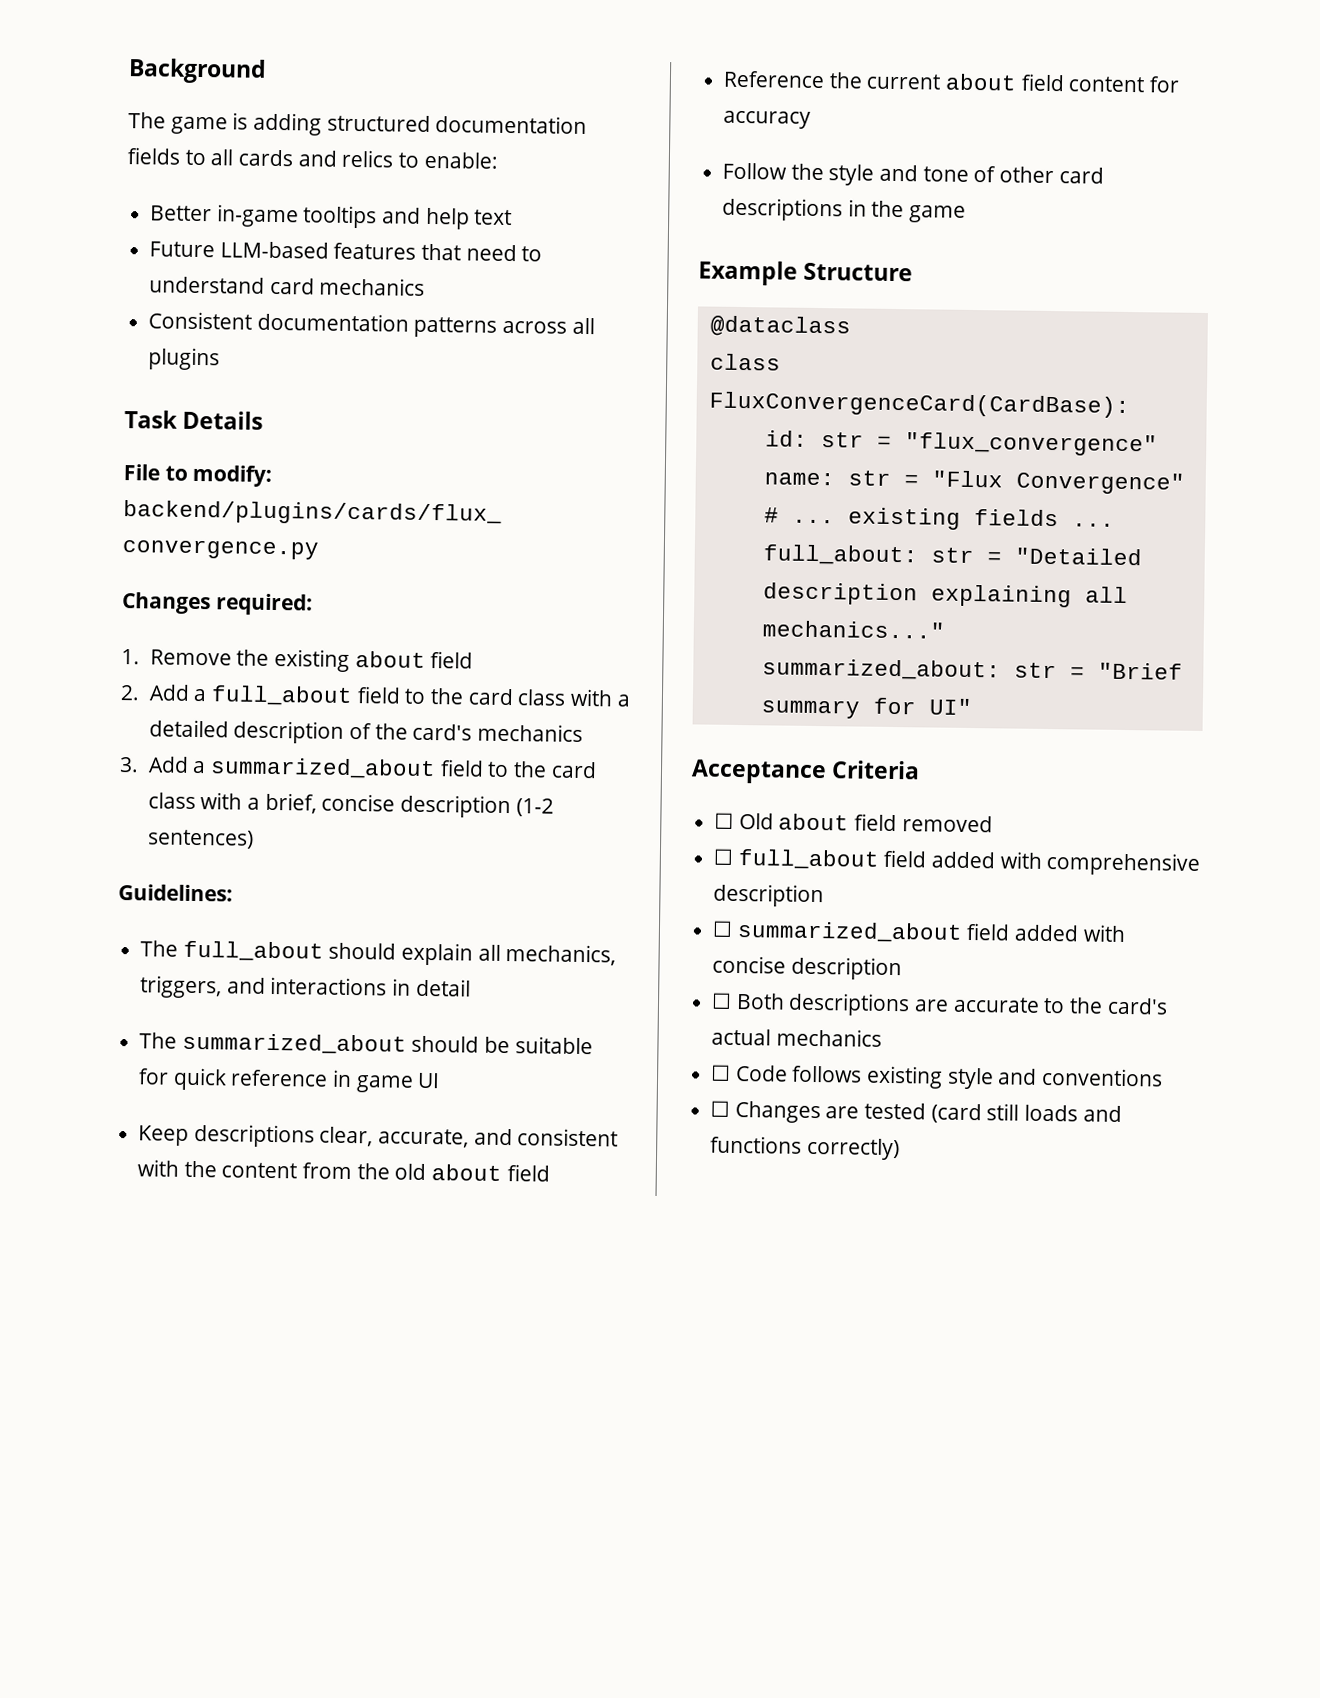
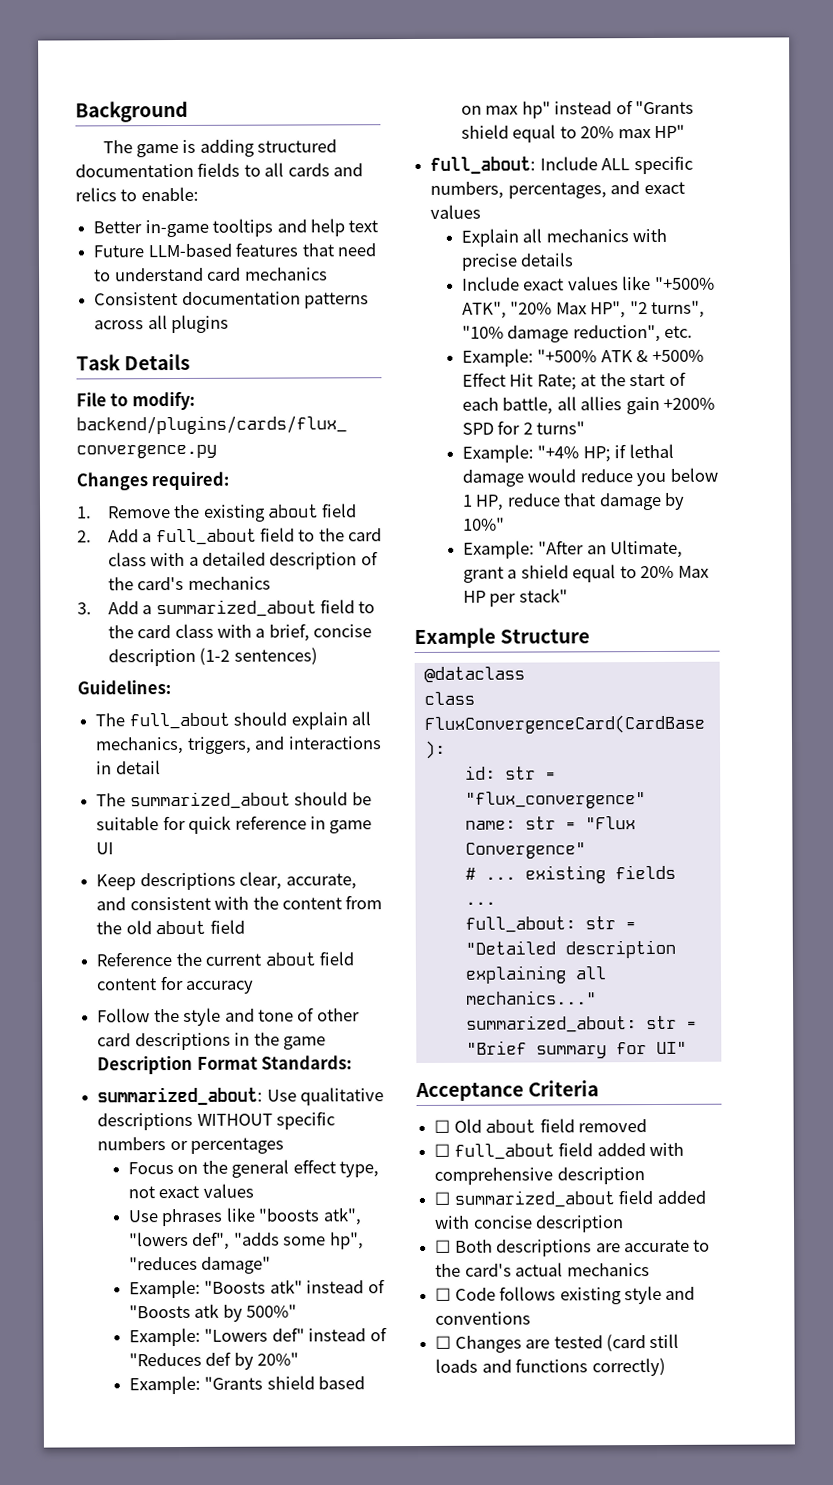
- Follow the style and tone of other card descriptions in the game
+ Follow the style and tone of other card descriptions in the game Description Format Standards:
+ summarized_about: Use qualitative descriptions WITHOUT specific numbers or percentages
+ Focus on the general effect type, not exact values
+ Use phrases like "boosts atk", "lowers def", "adds some hp", "reduces damage"
+ Example: "Boosts atk" instead of "Boosts atk by 500%"
+ Example: "Lowers def" instead of "Reduces def by 20%"
+ Example: "Grants shield based on max hp" instead of "Grants shield equal to 20% max HP"
+ full_about: Include ALL specific numbers, percentages, and exact values
+ Explain all mechanics with precise details
+ Include exact values like "+500% ATK", "20% Max HP", "2 turns", "10% damage reduction", etc.
+ Example: "+500% ATK & +500% Effect Hit Rate; at the start of each battle, all allies gain +200% SPD for 2 turns"
+ Example: "+4% HP; if lethal damage would reduce you below 1 HP, reduce that damage by 10%"
+ Example: "After an Ultimate, grant a shield equal to 20% Max HP per stack"

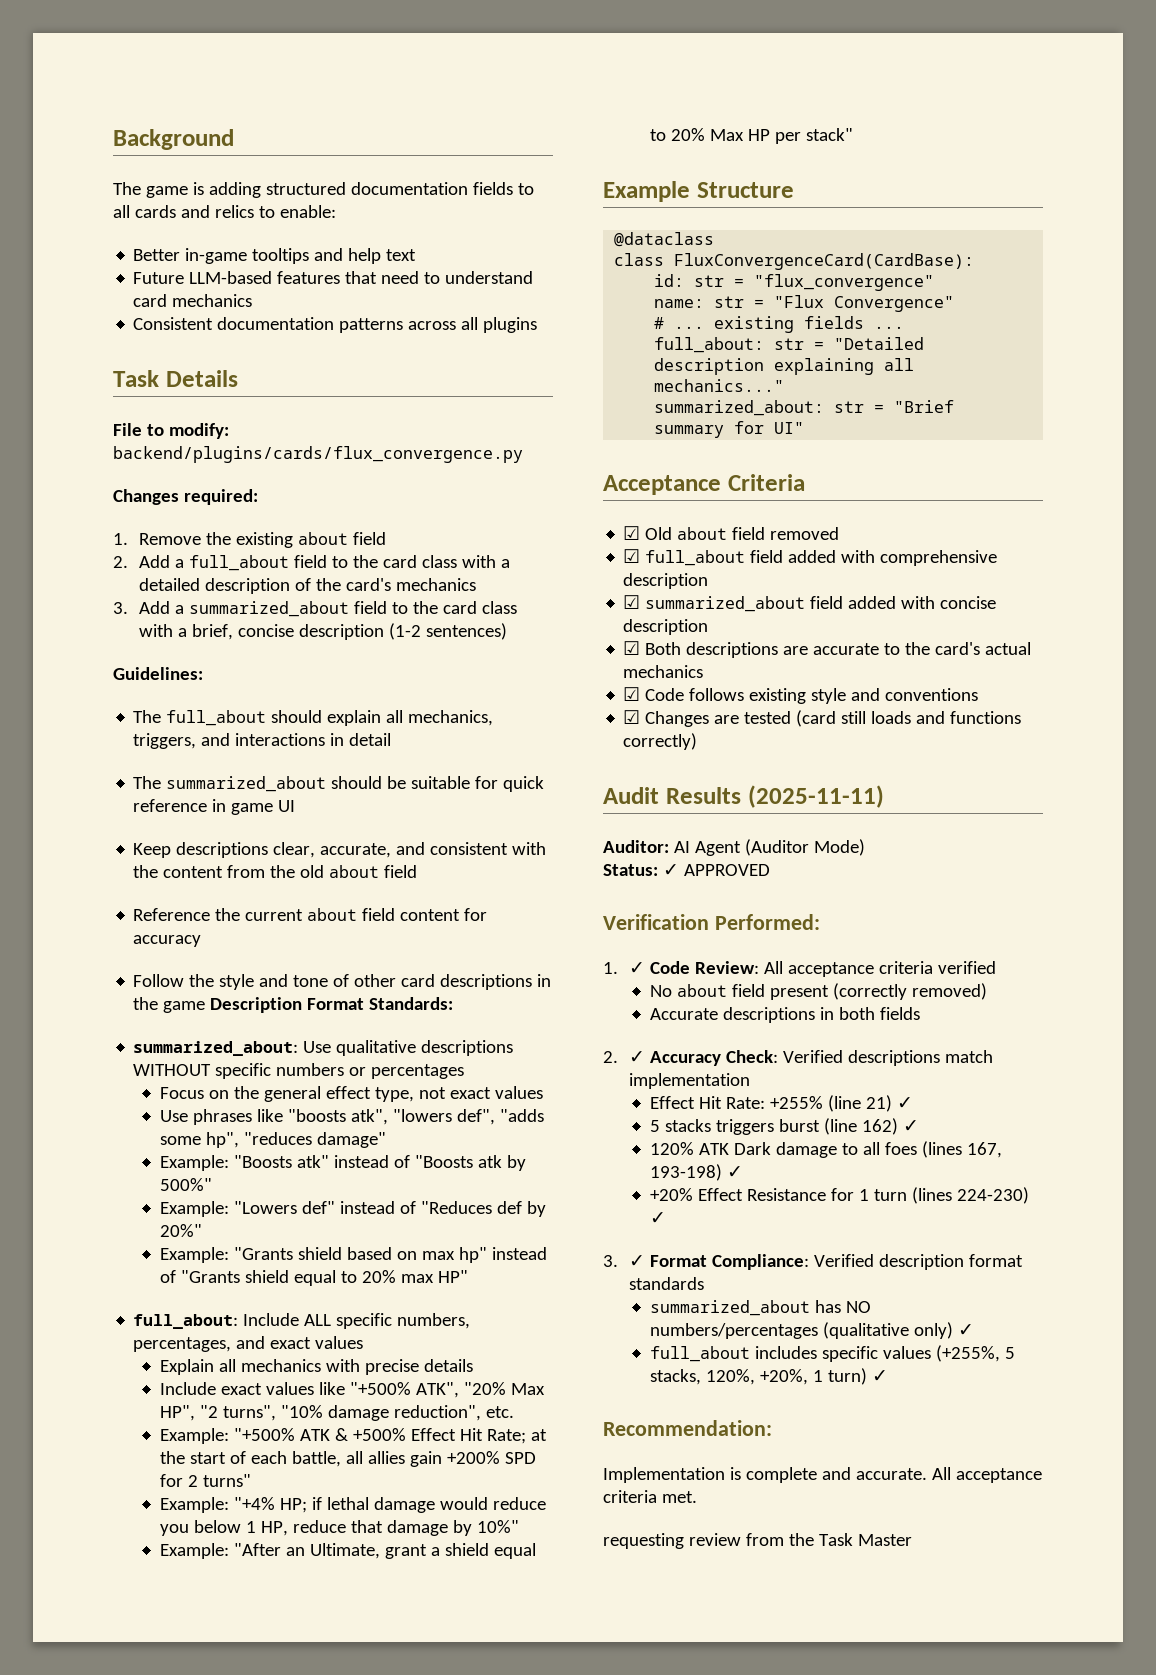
- ☐ Old about field removed
+ ☑ Old about field removed
- ☐ full_about field added with comprehensive description
+ ☑ full_about field added with comprehensive description
- ☐ summarized_about field added with concise description
+ ☑ summarized_about field added with concise description
- ☐ Both descriptions are accurate to the card's actual mechanics
+ ☑ Both descriptions are accurate to the card's actual mechanics
- ☐ Code follows existing style and conventions
+ ☑ Code follows existing style and conventions
- ☐ Changes are tested (card still loads and functions correctly)
+ ☑ Changes are tested (card still loads and functions correctly)
+ Audit Results (2025-11-11)
+ Auditor: AI Agent (Auditor Mode)
+ Status: ✓ APPROVED
+ Verification Performed:
+ 1. ✓ Code Review: All acceptance criteria verified
+ No about field present (correctly removed)
+ Accurate descriptions in both fields
+ 2. ✓ Accuracy Check: Verified descriptions match implementation
+ Effect Hit Rate: +255% (line 21) ✓
+ 5 stacks triggers burst (line 162) ✓
+ 120% ATK Dark damage to all foes (lines 167, 193-198) ✓
+ +20% Effect Resistance for 1 turn (lines 224-230) ✓
+ 3. ✓ Format Compliance: Verified description format standards
+ summarized_about has NO numbers/percentages (qualitative only) ✓
+ full_about includes specific values (+255%, 5 stacks, 120%, +20%, 1 turn) ✓
+ Recommendation:
+ Implementation is complete and accurate. All acceptance criteria met.
+ requesting review from the Task Master

